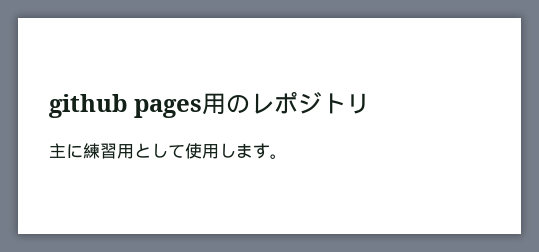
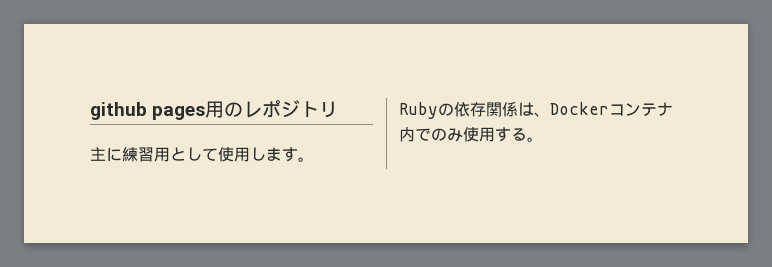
+ Rubyの依存関係は、Dockerコンテナ内でのみ使用する。

